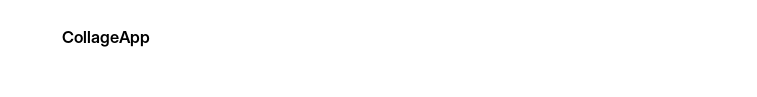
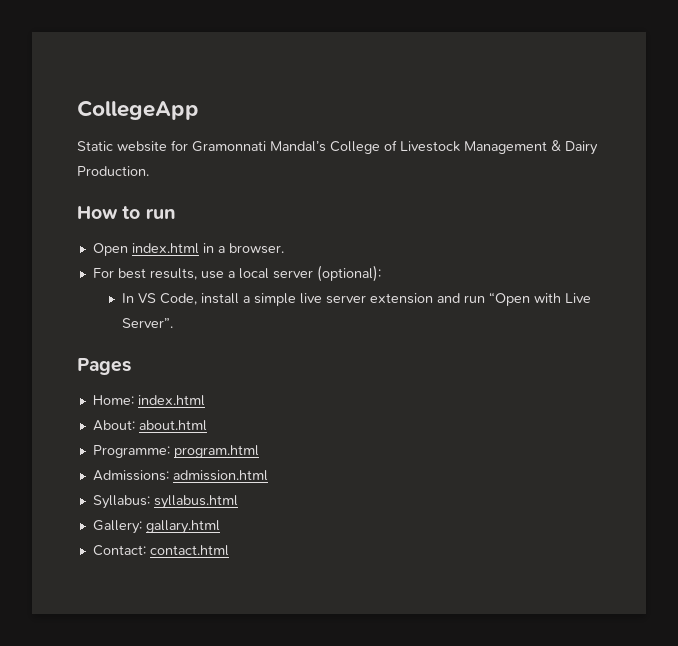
- CollageApp
+ CollegeApp
+ Static website for Gramonnati Mandal’s College of Livestock Management & Dairy Production.
+ How to run
+ Open index.html in a browser.
+ For best results, use a local server (optional):
+ In VS Code, install a simple live server extension and run “Open with Live Server”.
+ Pages
+ Home: index.html
+ About: about.html
+ Programme: program.html
+ Admissions: admission.html
+ Syllabus: syllabus.html
+ Gallery: gallary.html
+ Contact: contact.html

